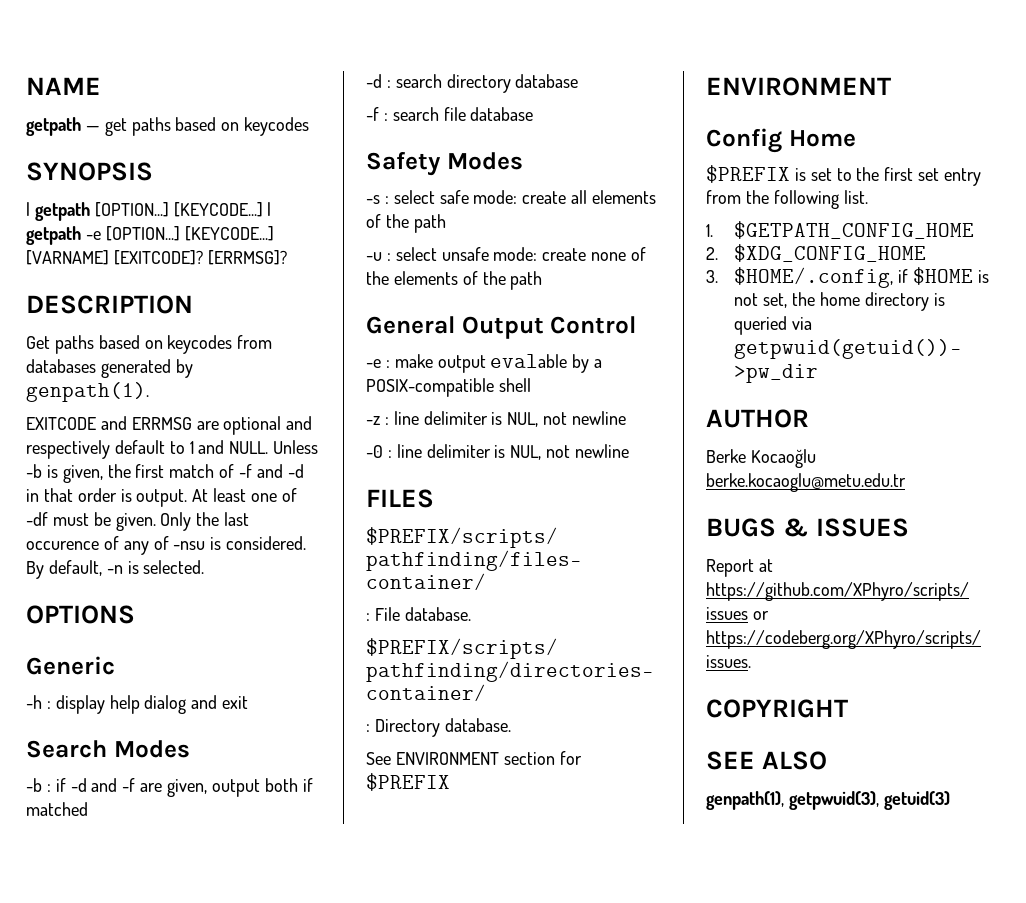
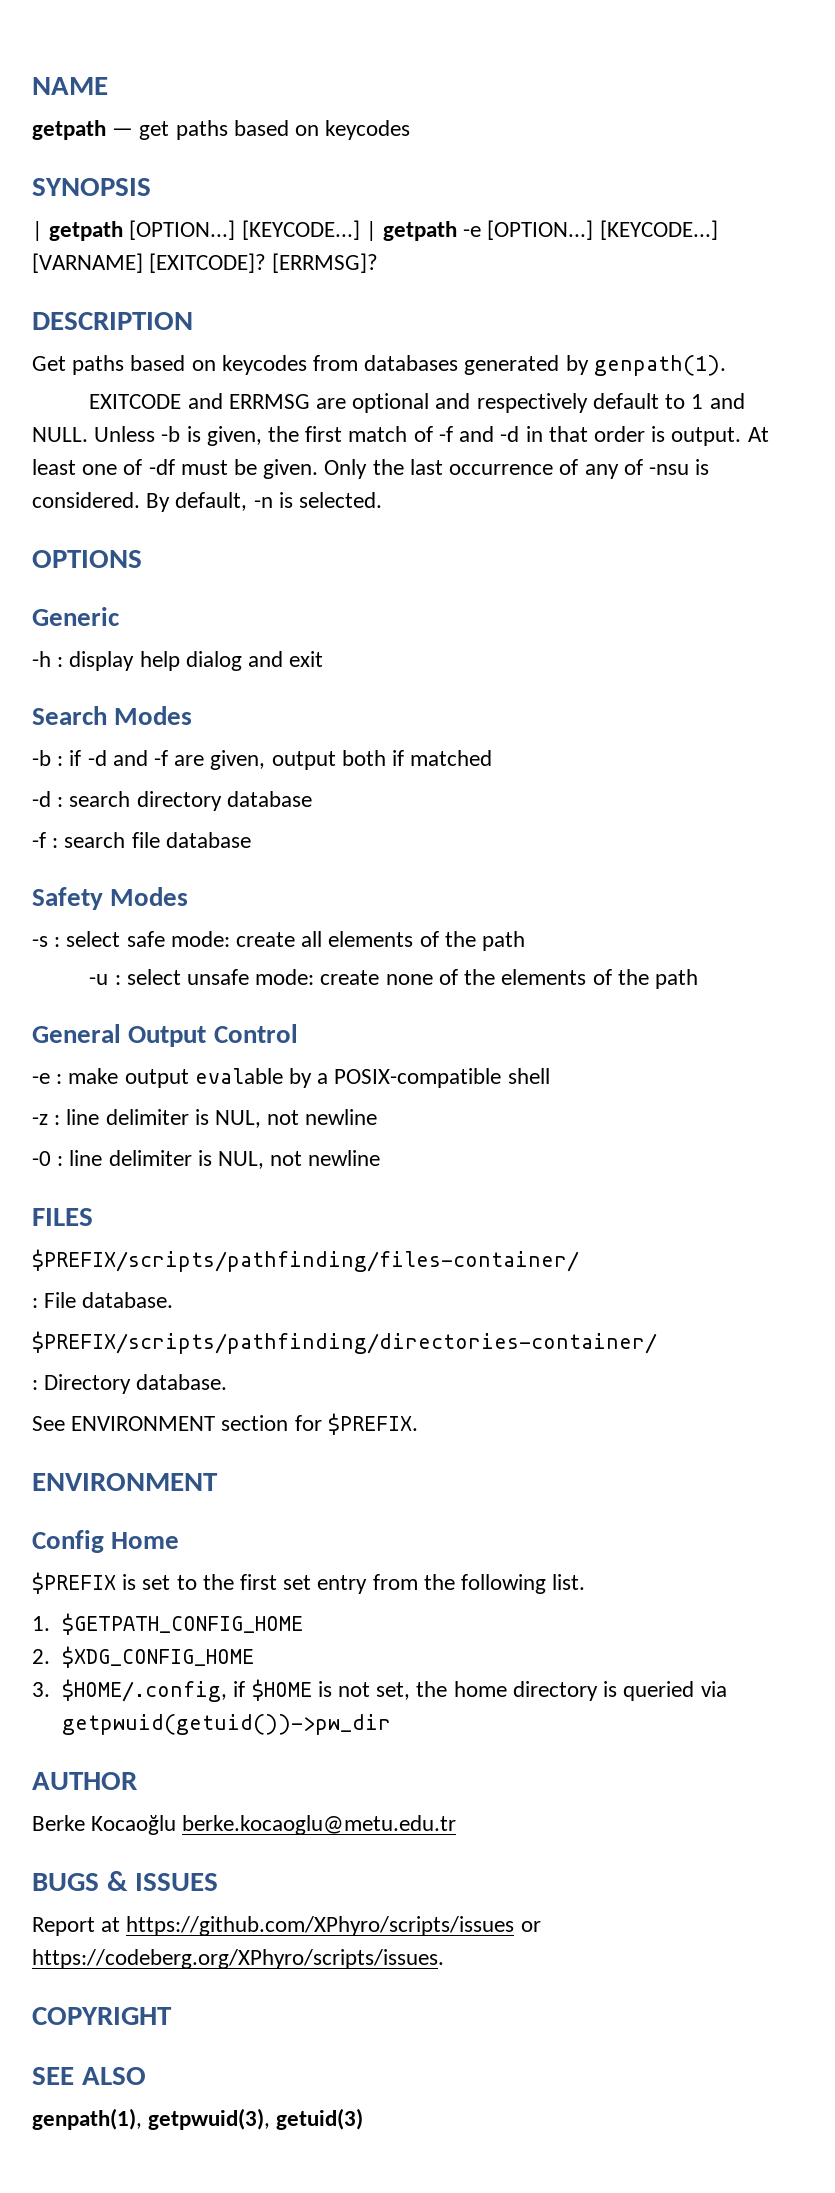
- Only the last occurence of any of -nsu is considered.
+ Only the last occurrence of any of -nsu is considered.
- See ENVIRONMENT section for $PREFIX
+ See ENVIRONMENT section for $PREFIX.

